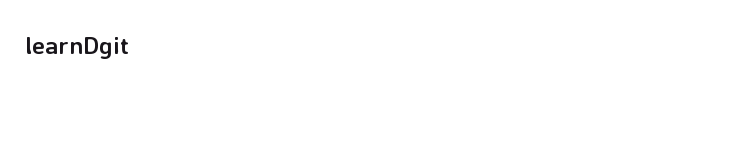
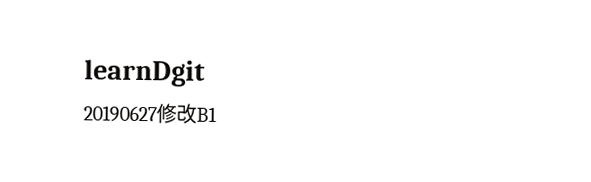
+ 20190627修改B1

